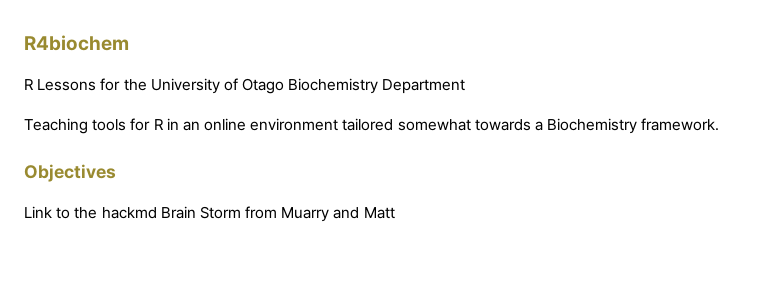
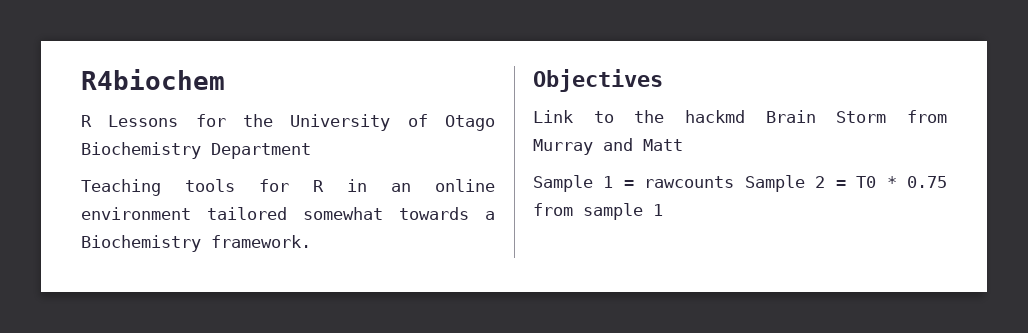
- Link to the hackmd Brain Storm from Muarry and Matt
+ Link to the hackmd Brain Storm from Murray and Matt
+ Sample 1 = rawcounts Sample 2 = T0 * 0.75 from sample 1

